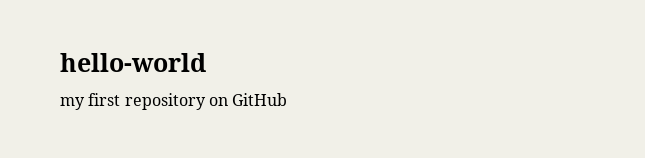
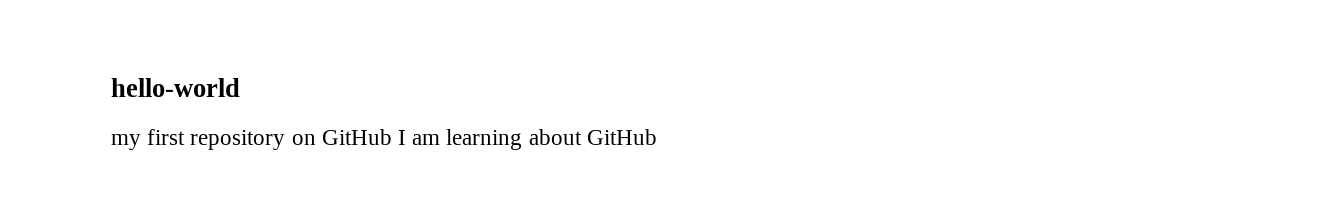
- my first repository on GitHub
+ my first repository on GitHub I am learning about GitHub

